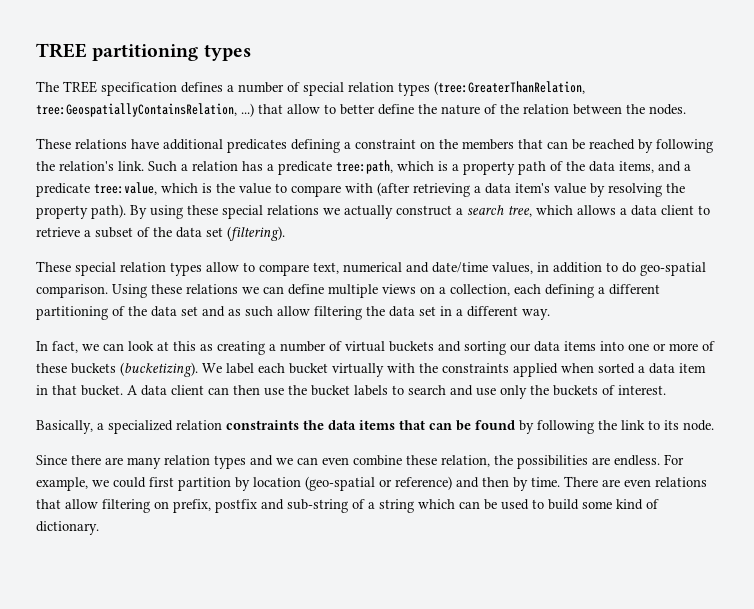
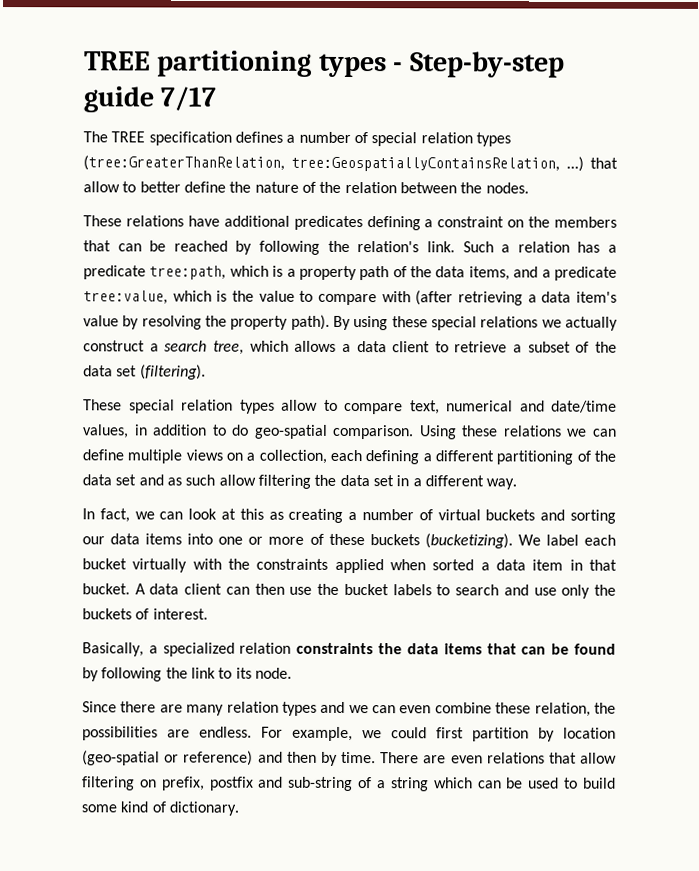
- TREE partitioning types
+ TREE partitioning types - Step-by-step guide 7/17

